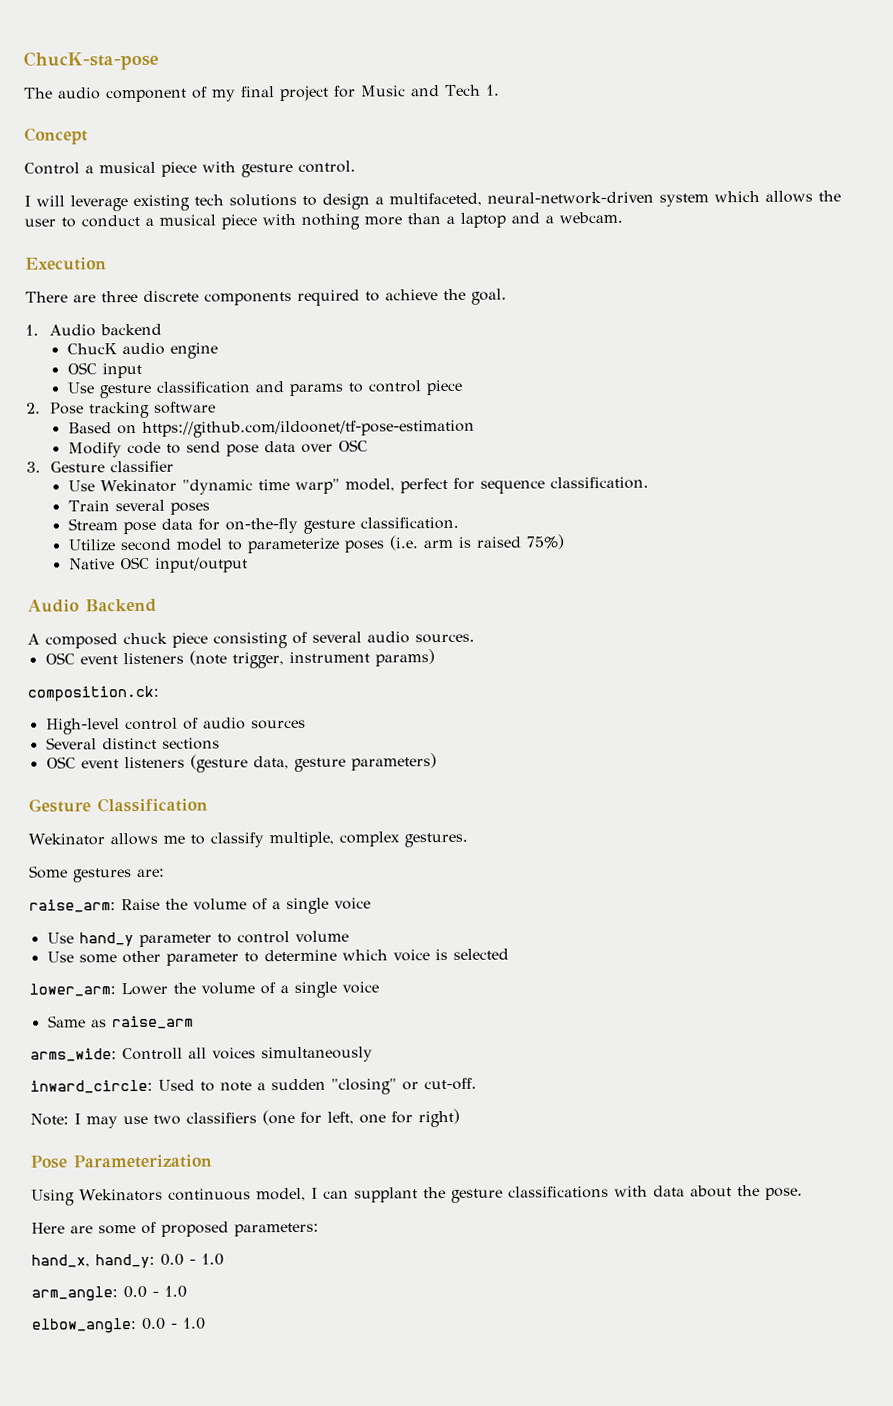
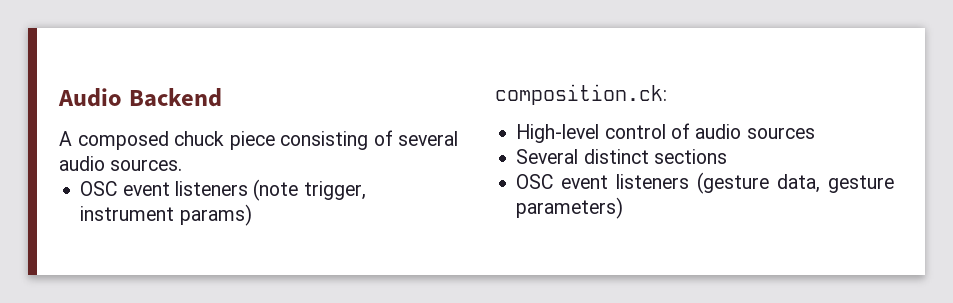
- ChucK-sta-pose
- The audio component of my final project for Music and Tech 1.
- Concept
- Control a musical piece with gesture control.
- I will leverage existing tech solutions to design a multifaceted, neural-network-driven system which allows the user to conduct a musical piece with nothing more than a laptop and a webcam.
- Execution
- There are three discrete components required to achieve the goal.
- 1. Audio backend
- ChucK audio engine
- OSC input
- Use gesture classification and params to control piece
- 2. Pose tracking software
- Based on https://github.com/ildoonet/tf-pose-estimation
- Modify code to send pose data over OSC
- 3. Gesture classifier
- Use Wekinator "dynamic time warp" model, perfect for sequence classification.
- Train several poses
- Stream pose data for on-the-fly gesture classification.
- Utilize second model to parameterize poses (i.e. arm is raised 75%)
- Native OSC input/output
- Gesture Classification
- Wekinator allows me to classify multiple, complex gestures.
- Some gestures are:
- raise_arm: Raise the volume of a single voice
- Use hand_y parameter to control volume
- Use some other parameter to determine which voice is selected
- lower_arm: Lower the volume of a single voice
- Same as raise_arm
- arms_wide: Controll all voices simultaneously
- inward_circle: Used to note a sudden "closing" or cut-off.
- Note: I may use two classifiers (one for left, one for right)
- Pose Parameterization
- Using Wekinators continuous model, I can supplant the gesture classifications with data about the pose.
- Here are some of proposed parameters:
- hand_x, hand_y: 0.0 - 1.0
- arm_angle: 0.0 - 1.0
- elbow_angle: 0.0 - 1.0

